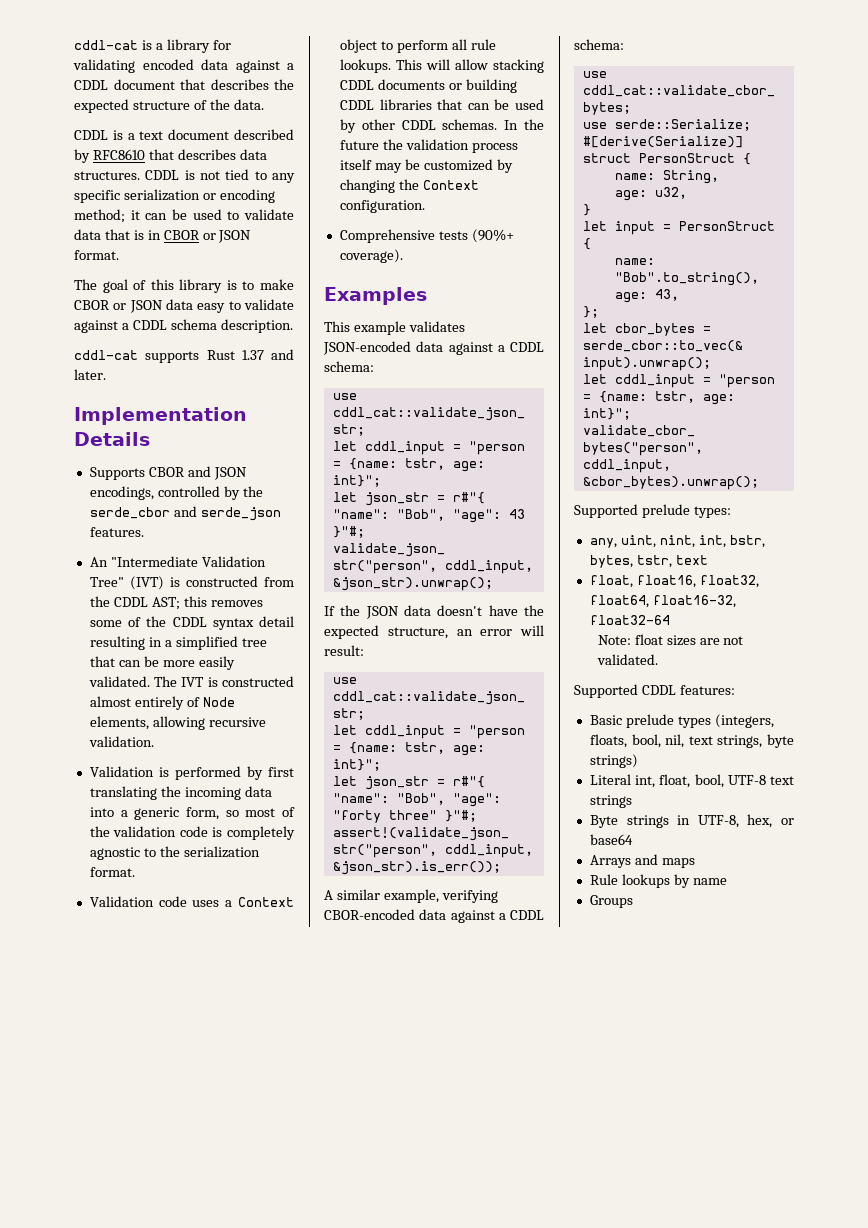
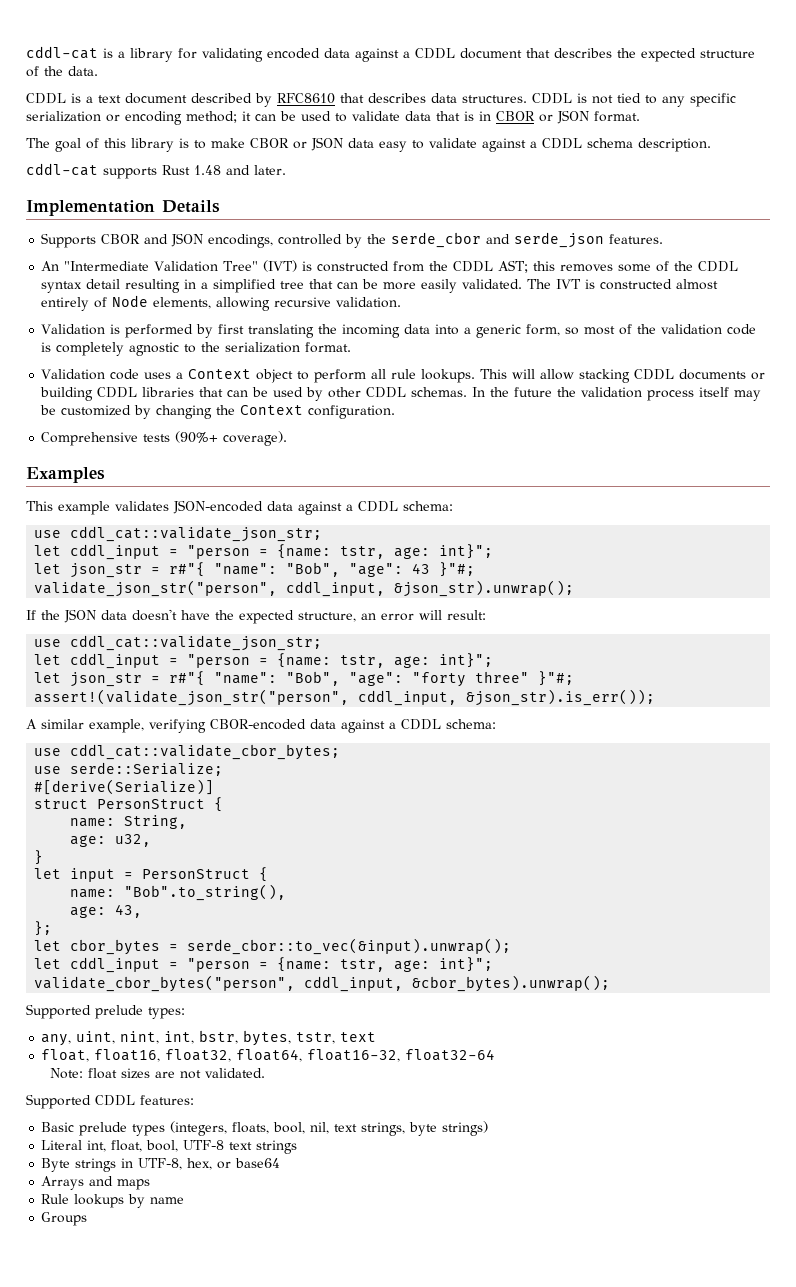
- cddl-cat supports Rust 1.37 and later.
+ cddl-cat supports Rust 1.48 and later.

